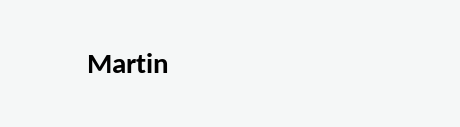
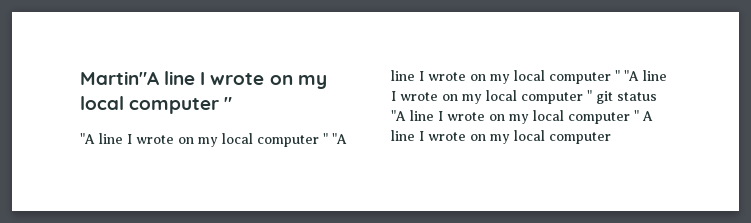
- Martin
+ Martin"A line I wrote on my local computer "
+ "A line I wrote on my local computer " "A line I wrote on my local computer " "A line I wrote on my local computer " git status "A line I wrote on my local computer " A line I wrote on my local computer

